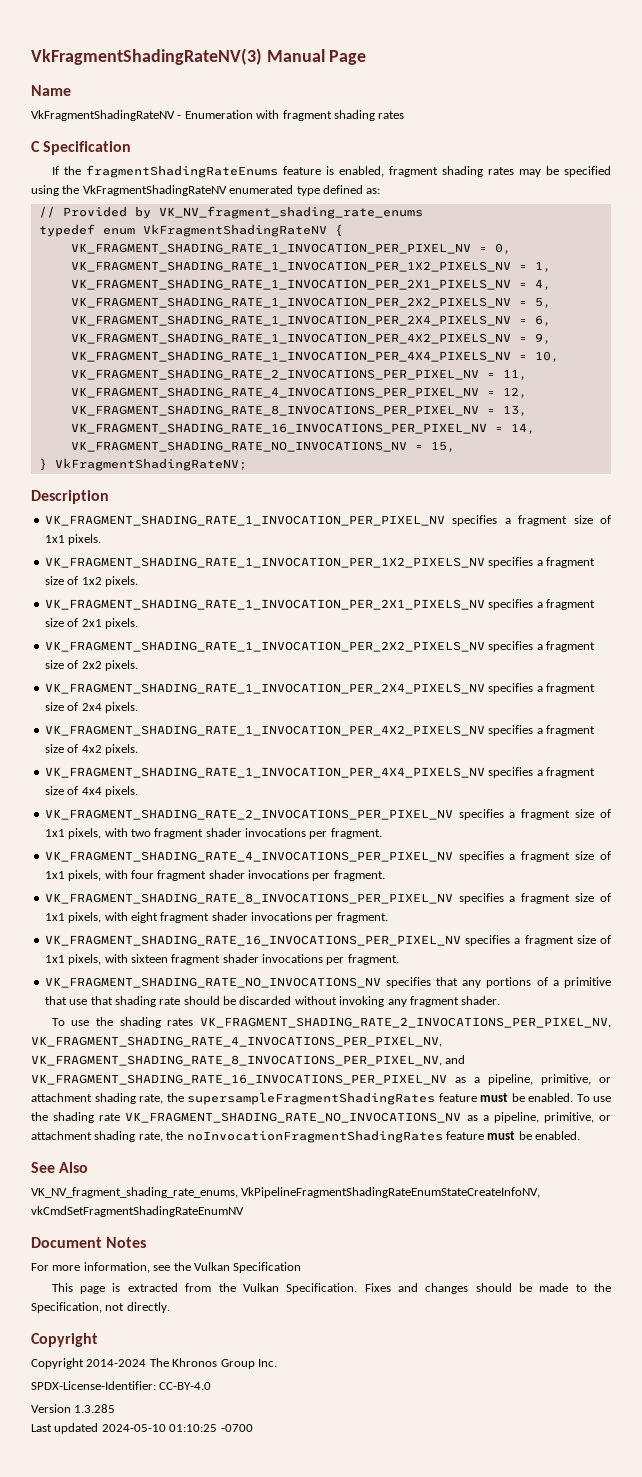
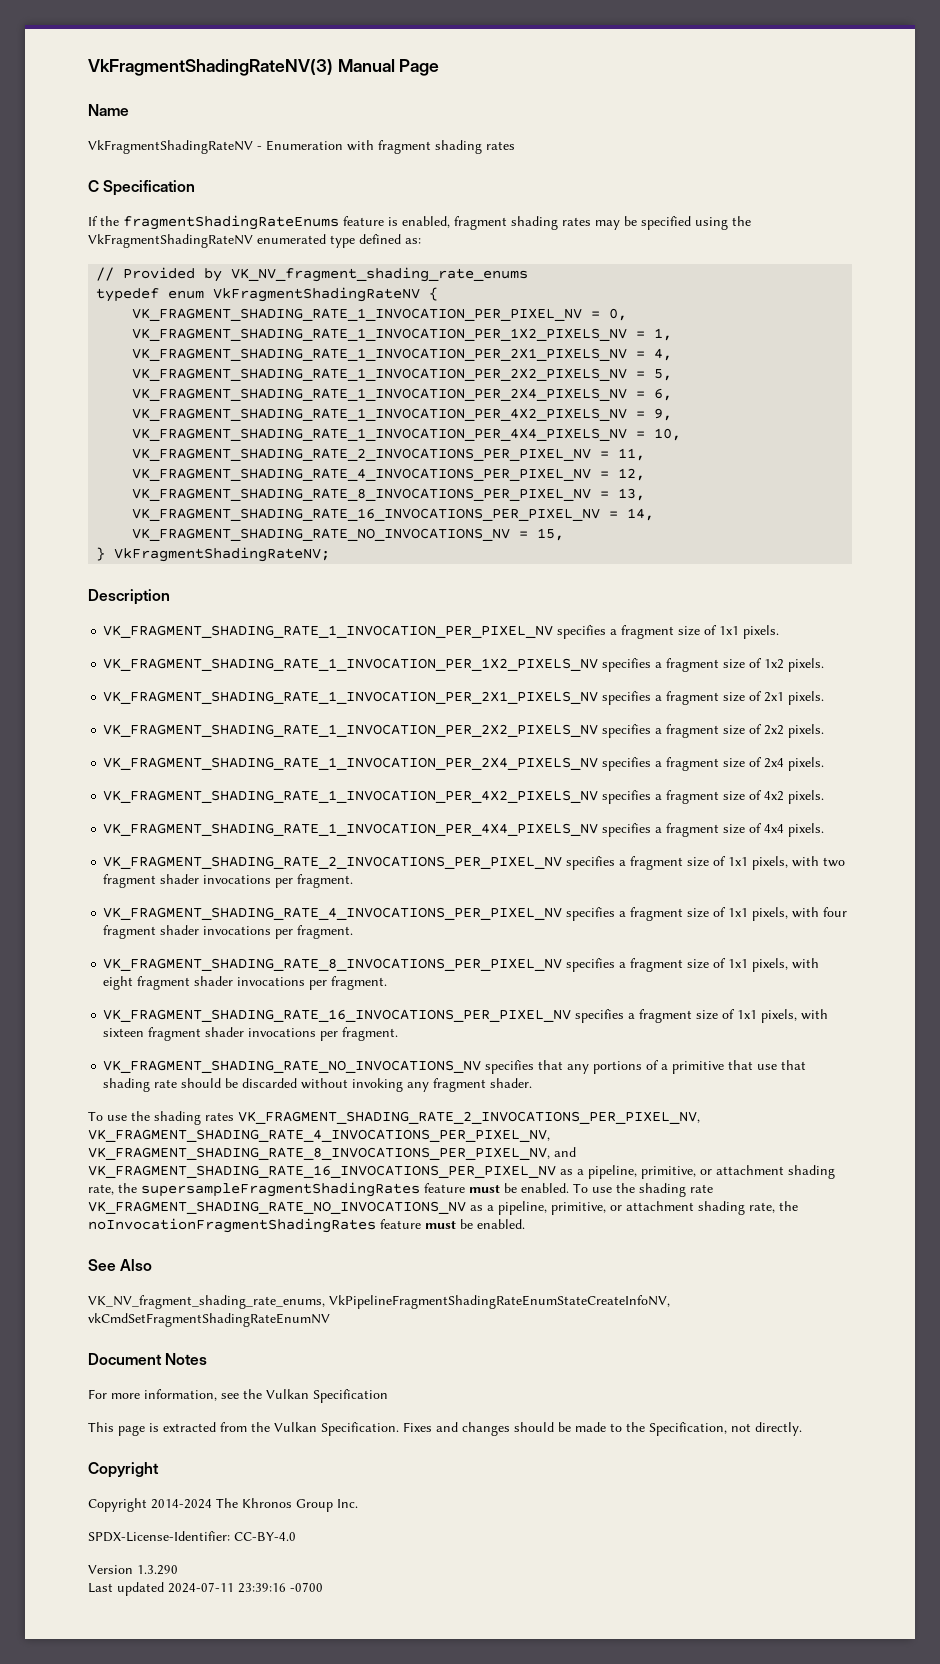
- Version 1.3.285
+ Version 1.3.290
- Last updated 2024-05-10 01:10:25 -0700
+ Last updated 2024-07-11 23:39:16 -0700

